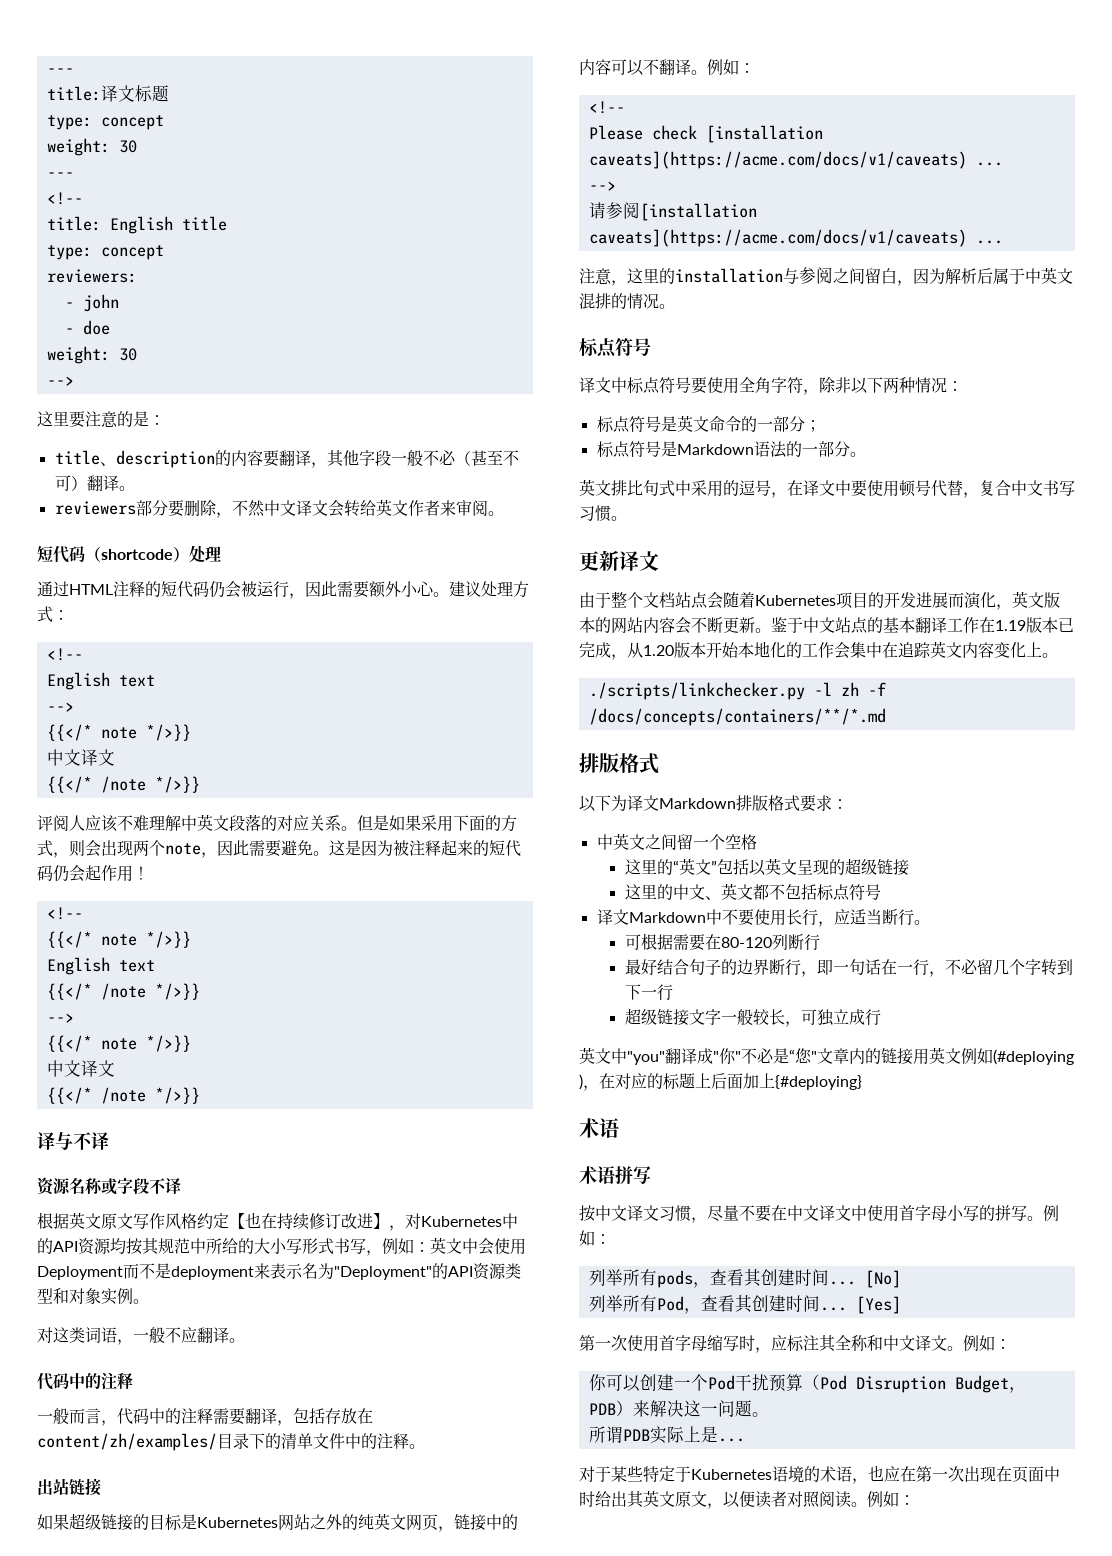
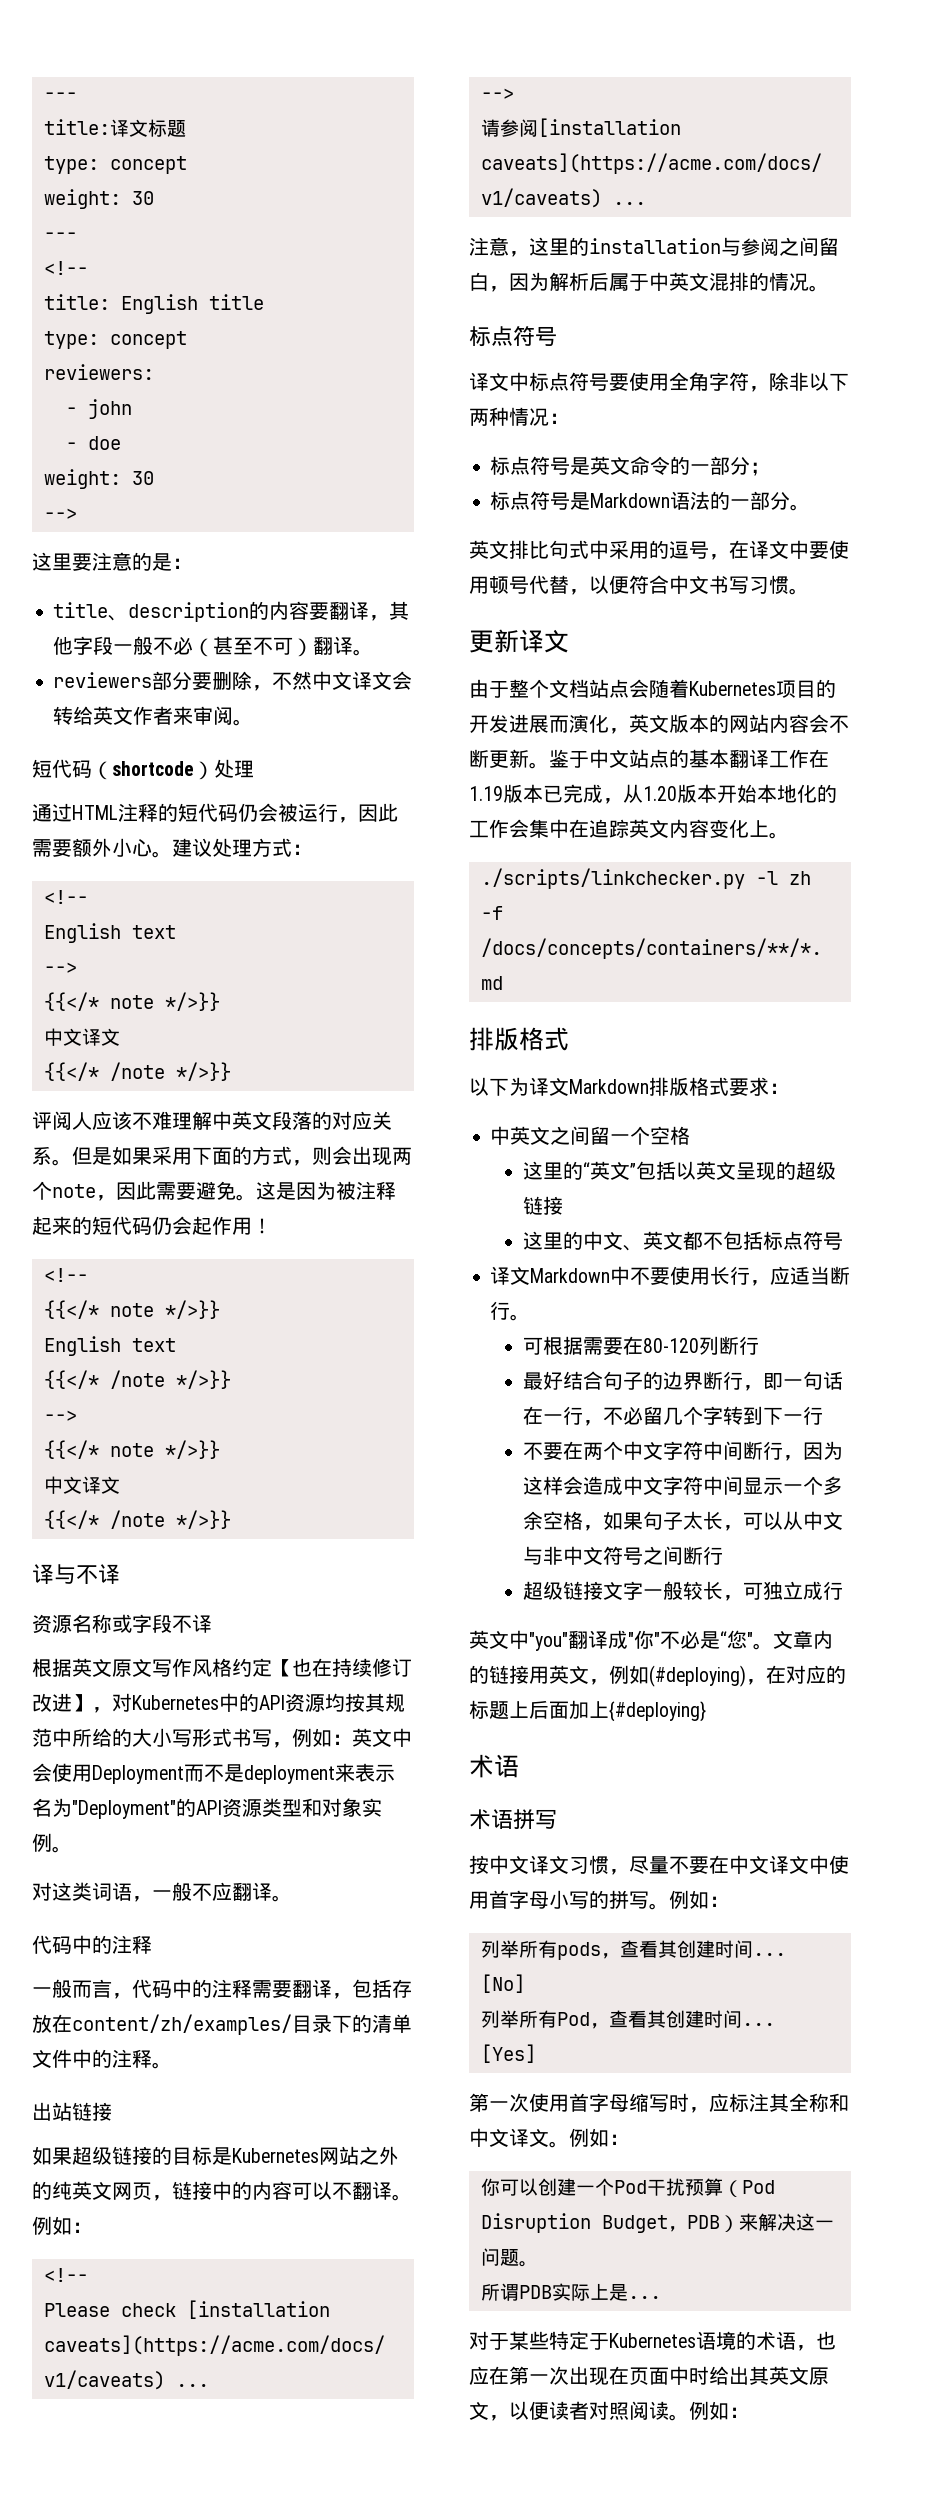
- 英文排比句式中采用的逗号，在译文中要使用顿号代替，复合中文书写习惯。
+ 英文排比句式中采用的逗号，在译文中要使用顿号代替，以便符合中文书写习惯。
+ 不要在两个中文字符中间断行，因为这样会造成中文字符中间显示一个多余空格，如果句子太长，可以从中文与非中文符号之间断行
- 英文中"you"翻译成"你"不必是“您"文章内的链接用英文例如(#deploying )，在对应的标题上后面加上{#deploying}
+ 英文中"you"翻译成"你"不必是“您"。文章内的链接用英文，例如(#deploying)，在对应的标题上后面加上{#deploying}

